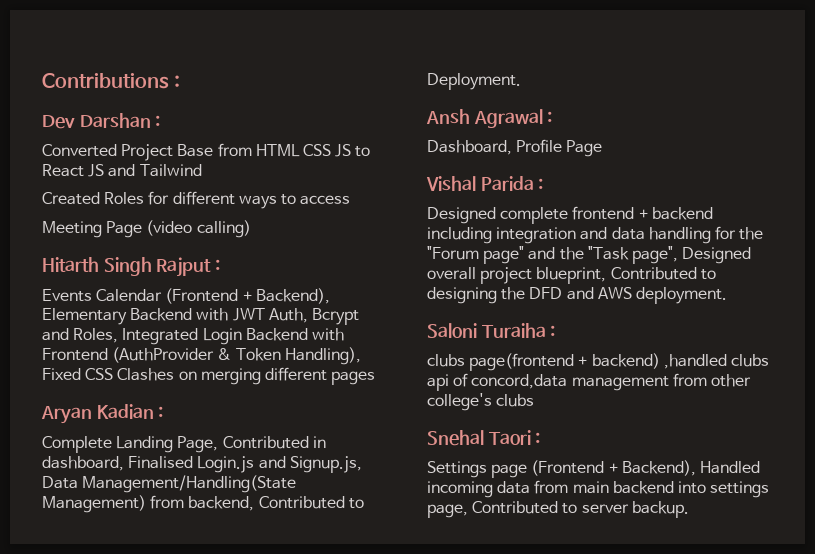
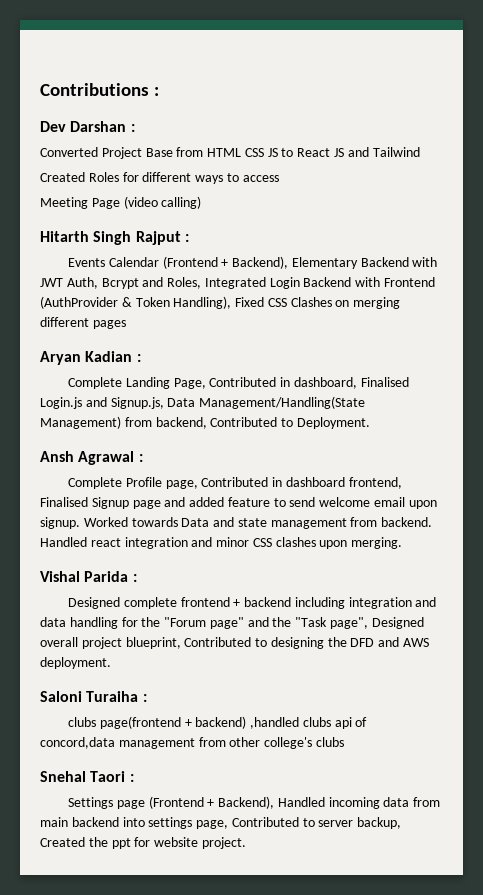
- Dashboard, Profile Page
+ Complete Profile page, Contributed in dashboard frontend, Finalised Signup page and added feature to send welcome email upon signup. Worked towards Data and state management from backend. Handled react integration and minor CSS clashes upon merging.
- Settings page (Frontend + Backend), Handled incoming data from main backend into settings page, Contributed to server backup.
+ Settings page (Frontend + Backend), Handled incoming data from main backend into settings page, Contributed to server backup, Created the ppt for website project.

